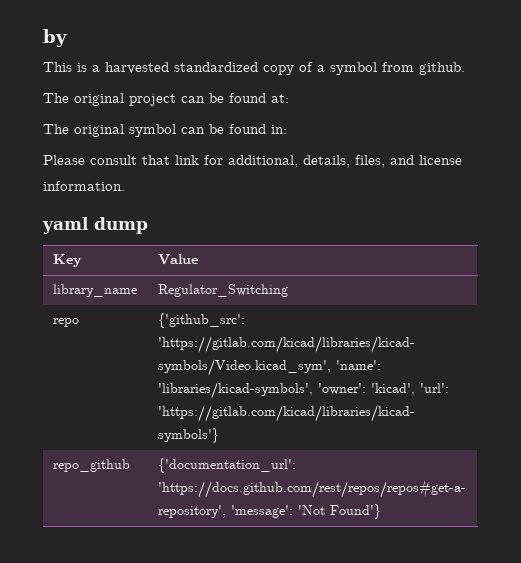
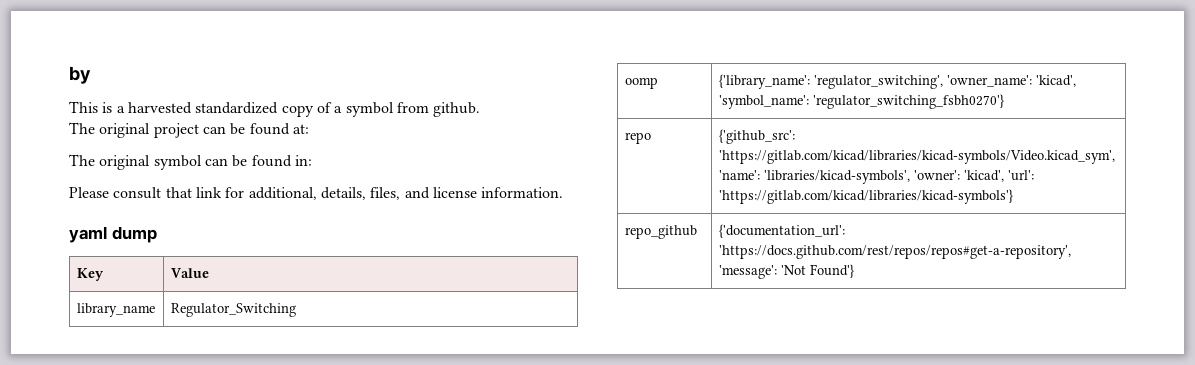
+ oomp | {'library_name': 'regulator_switching', 'owner_name': 'kicad', 'symbol_name': 'regulator_switching_fsbh0270'}

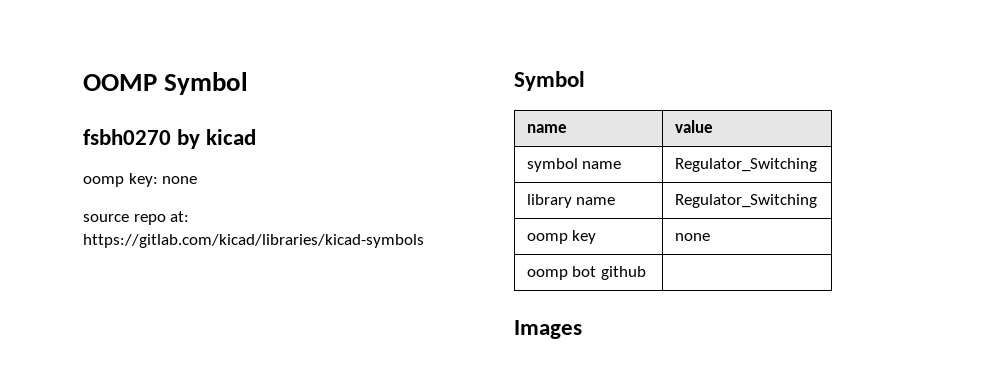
- by
- This is a harvested standardized copy of a symbol from github.
- The original project can be found at:
- The original symbol can be found in:
- Please consult that link for additional, details, files, and license information.
- yaml dump
- Key | Value
- library_name | Regulator_Switching
- oomp | {'library_name': 'regulator_switching', 'owner_name': 'kicad', 'symbol_name': 'regulator_switching_fsbh0270'}
- repo | {'github_src': 'https://gitlab.com/kicad/libraries/kicad-symbols/Video.kicad_sym', 'name': 'libraries/kicad-symbols', 'owner': 'kicad', 'url': 'https://gitlab.com/kicad/libraries/kicad-symbols'}
- repo_github | {'documentation_url': 'https://docs.github.com/rest/repos/repos#get-a-repository', 'message': 'Not Found'}
+ OOMP Symbol
+ fsbh0270 by kicad
+ oomp key: none
+ source repo at: https://gitlab.com/kicad/libraries/kicad-symbols
+ Symbol
+ name | value
+ symbol name | Regulator_Switching
+ library name | Regulator_Switching
+ oomp key | none
+ oomp bot github |
+ Images

